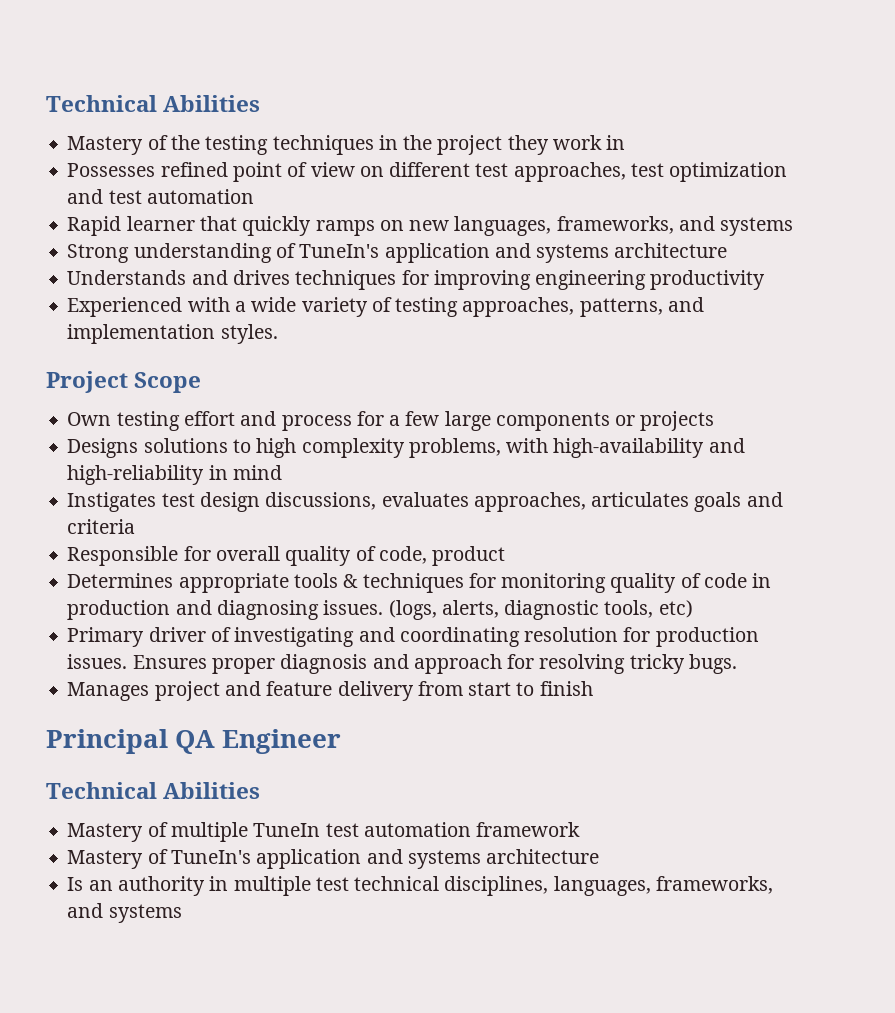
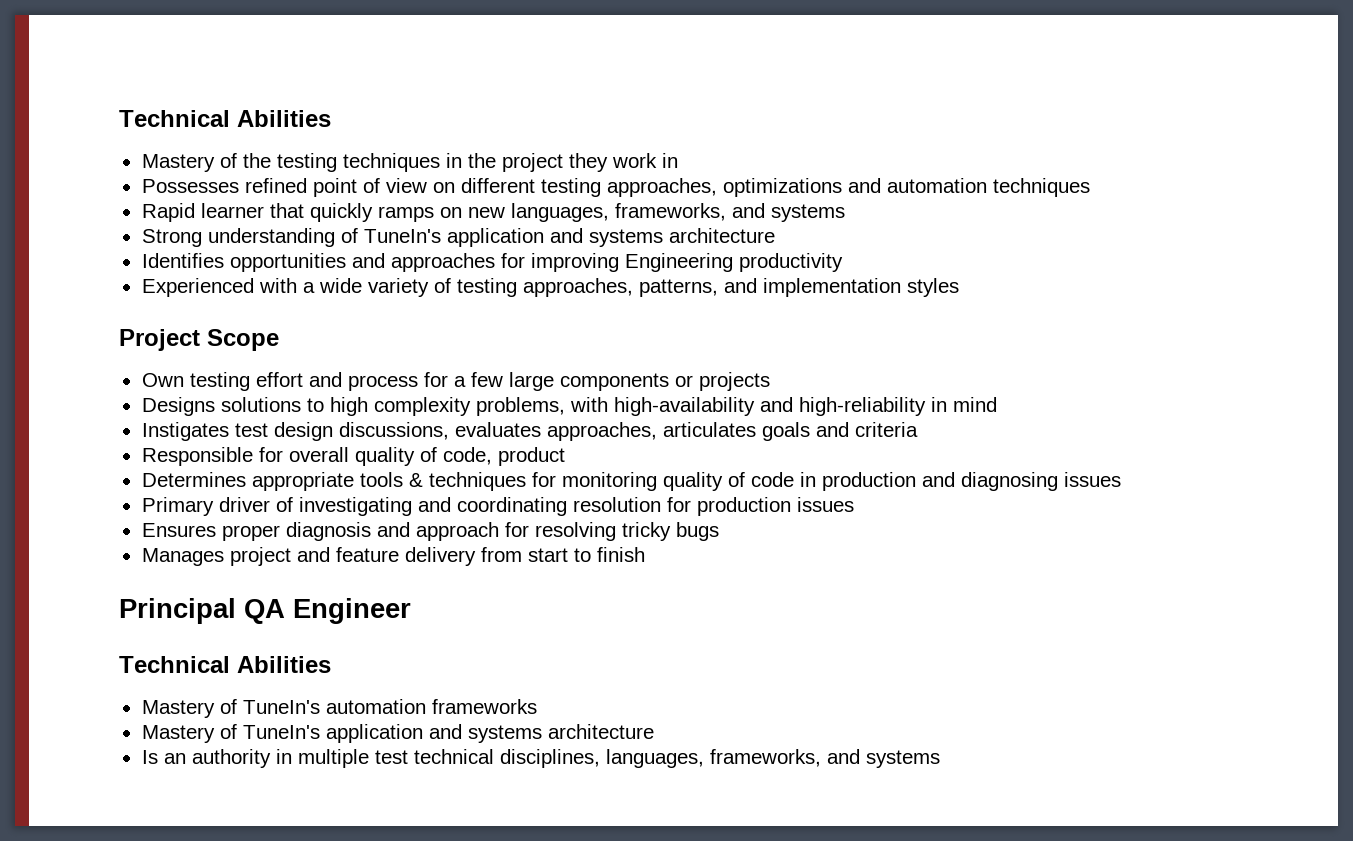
- Possesses refined point of view on different test approaches, test optimization and test automation
+ Possesses refined point of view on different testing approaches, optimizations and automation techniques
- Understands and drives techniques for improving engineering productivity
+ Identifies opportunities and approaches for improving Engineering productivity
- Experienced with a wide variety of testing approaches, patterns, and implementation styles.
+ Experienced with a wide variety of testing approaches, patterns, and implementation styles
- Determines appropriate tools & techniques for monitoring quality of code in production and diagnosing issues. (logs, alerts, diagnostic tools, etc)
+ Determines appropriate tools & techniques for monitoring quality of code in production and diagnosing issues
- Primary driver of investigating and coordinating resolution for production issues. Ensures proper diagnosis and approach for resolving tricky bugs.
+ Primary driver of investigating and coordinating resolution for production issues
+ Ensures proper diagnosis and approach for resolving tricky bugs
- Mastery of multiple TuneIn test automation framework
+ Mastery of TuneIn's automation frameworks

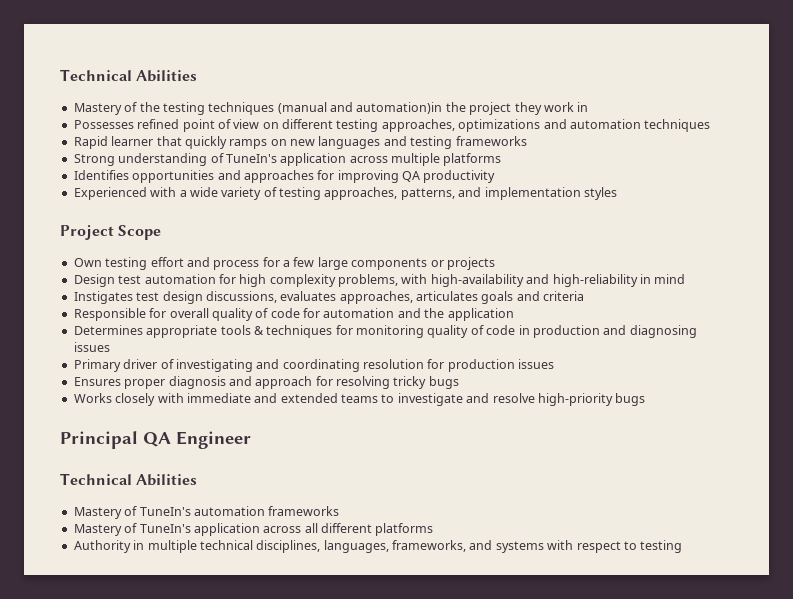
- Mastery of the testing techniques in the project they work in
+ Mastery of the testing techniques (manual and automation)in the project they work in
- Rapid learner that quickly ramps on new languages, frameworks, and systems
+ Rapid learner that quickly ramps on new languages and testing frameworks
- Strong understanding of TuneIn's application and systems architecture
+ Strong understanding of TuneIn's application across multiple platforms
- Identifies opportunities and approaches for improving Engineering productivity
+ Identifies opportunities and approaches for improving QA productivity
- Designs solutions to high complexity problems, with high-availability and high-reliability in mind
+ Design test automation for high complexity problems, with high-availability and high-reliability in mind
- Responsible for overall quality of code, product
+ Responsible for overall quality of code for automation and the application
- Manages project and feature delivery from start to finish
+ Works closely with immediate and extended teams to investigate and resolve high-priority bugs
- Mastery of TuneIn's application and systems architecture
- Is an authority in multiple test technical disciplines, languages, frameworks, and systems
+ Mastery of TuneIn's application across all different platforms
+ Authority in multiple technical disciplines, languages, frameworks, and systems with respect to testing

